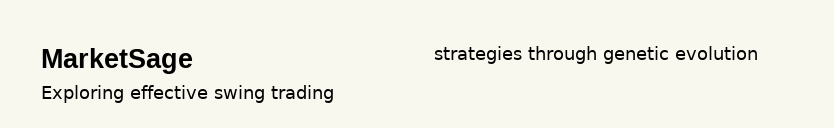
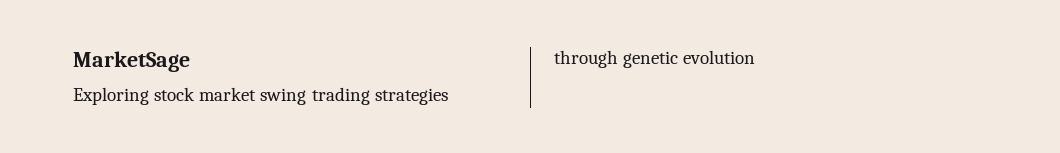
- Exploring effective swing trading strategies through genetic evolution
+ Exploring stock market swing trading strategies through genetic evolution

